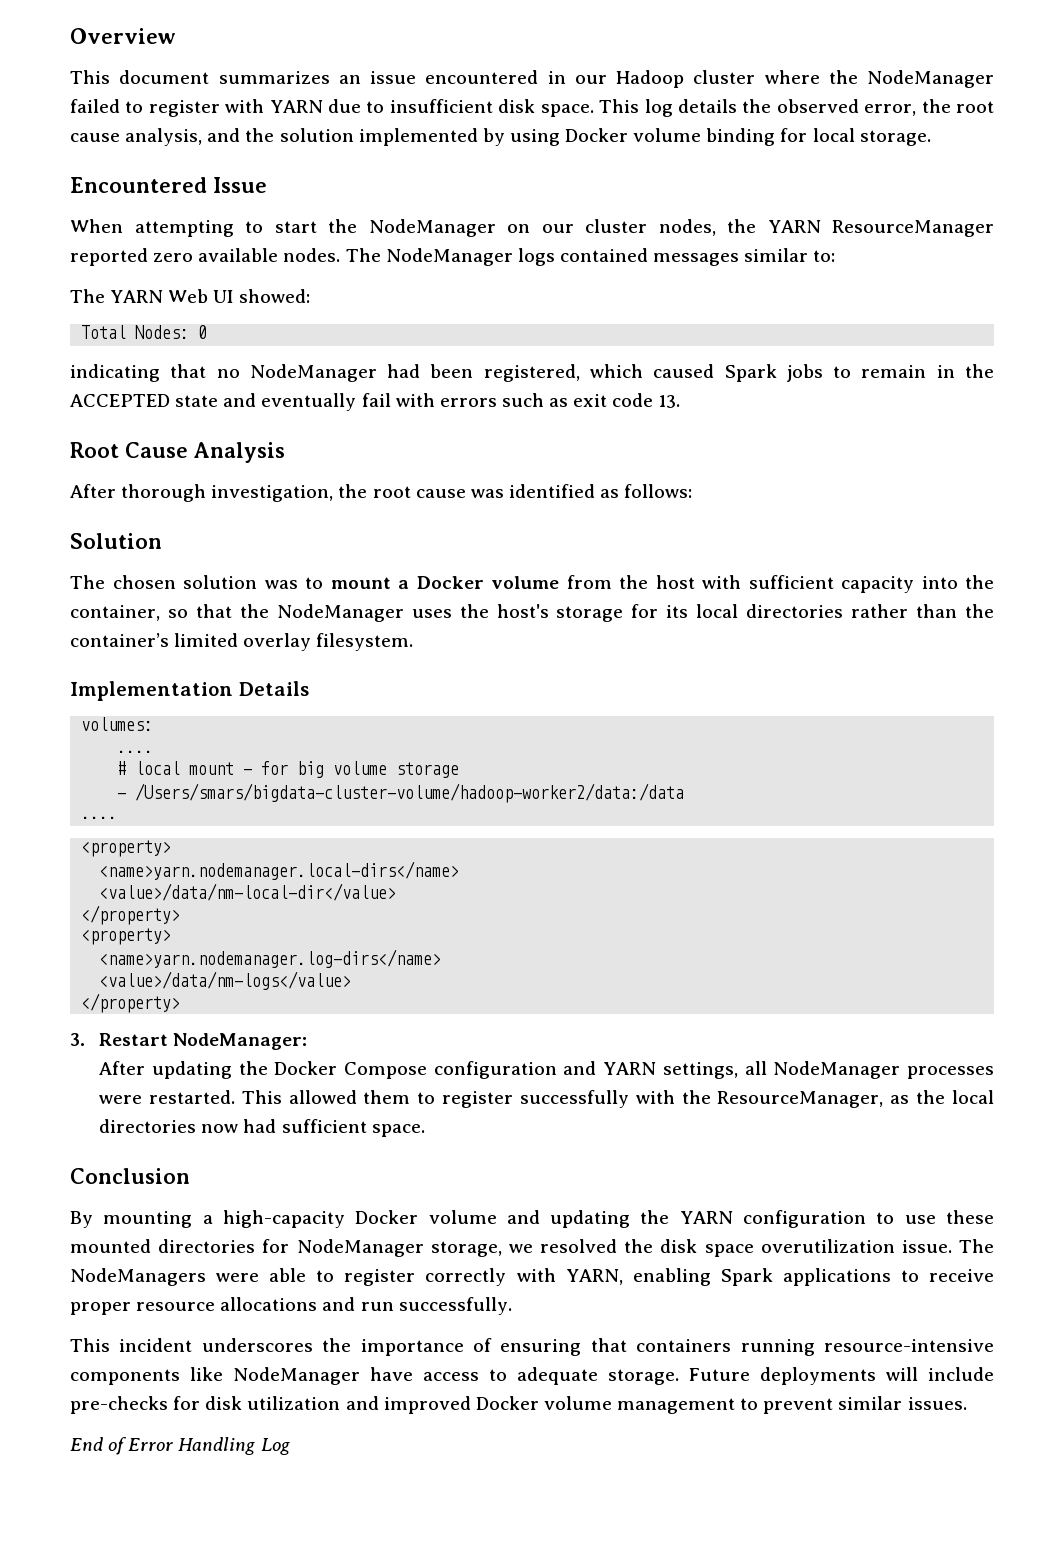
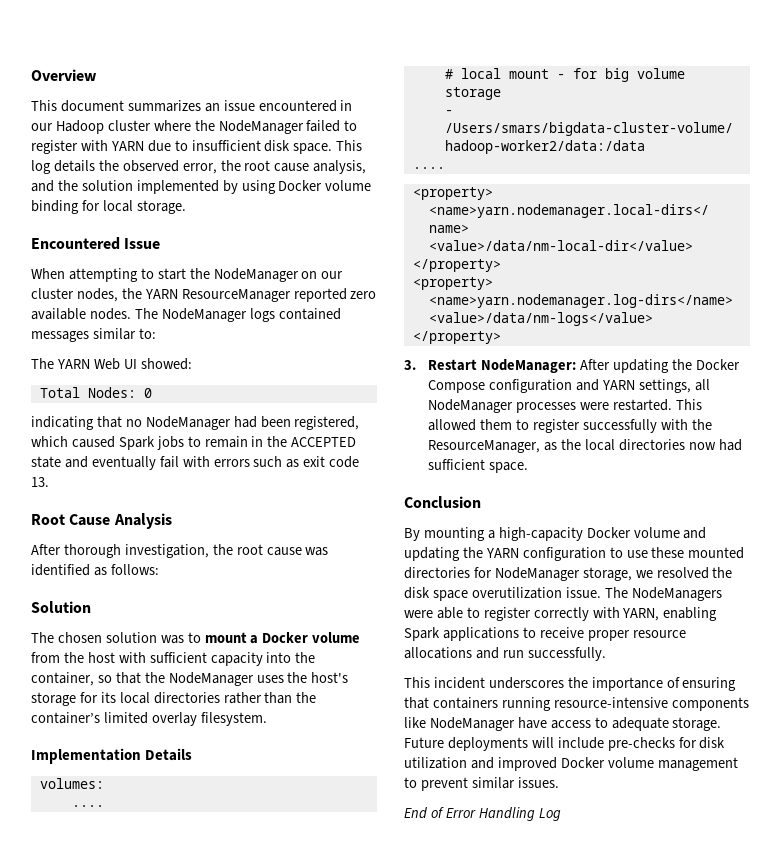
- 3. Restart NodeManager:
- After updating the Docker Compose configuration and YARN settings, all NodeManager processes were restarted.
+ 3. Restart NodeManager: After updating the Docker Compose configuration and YARN settings, all NodeManager processes were restarted.

